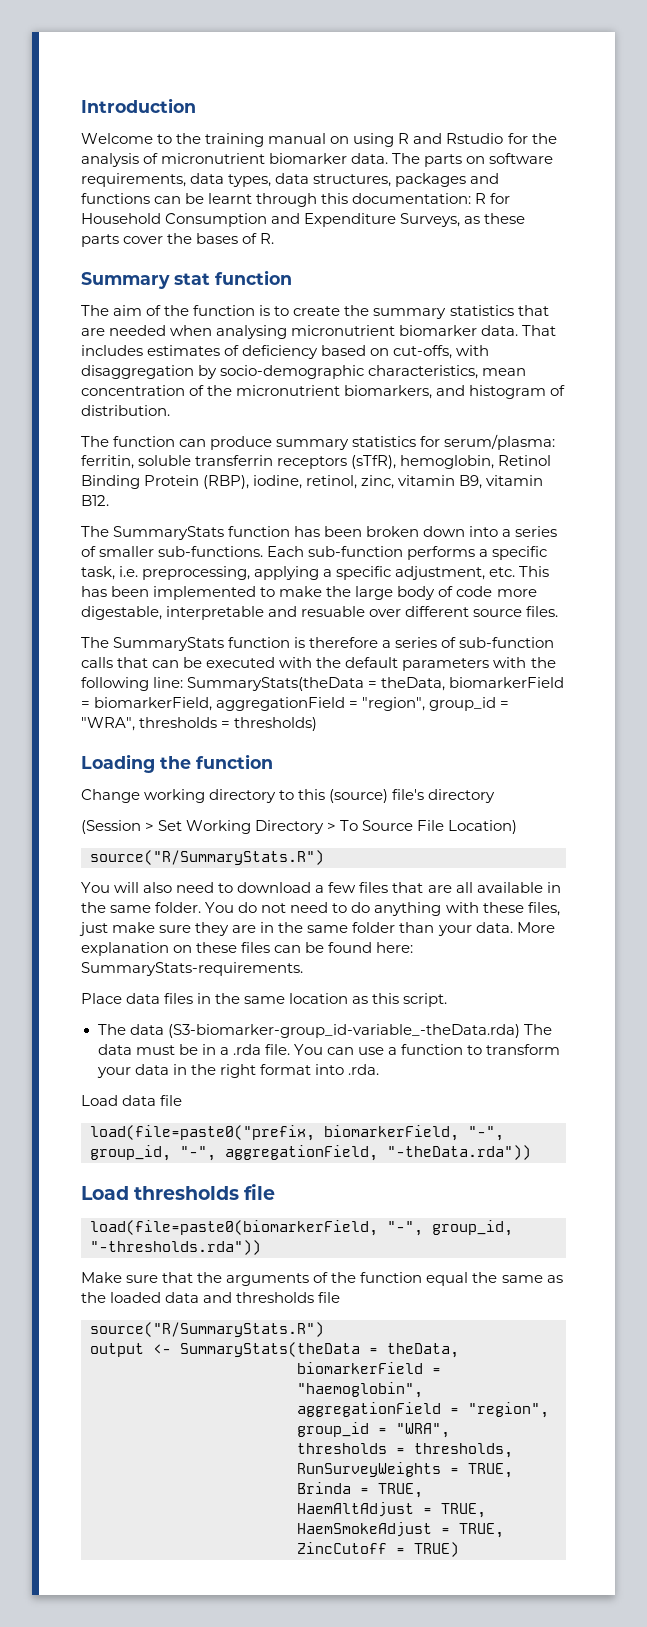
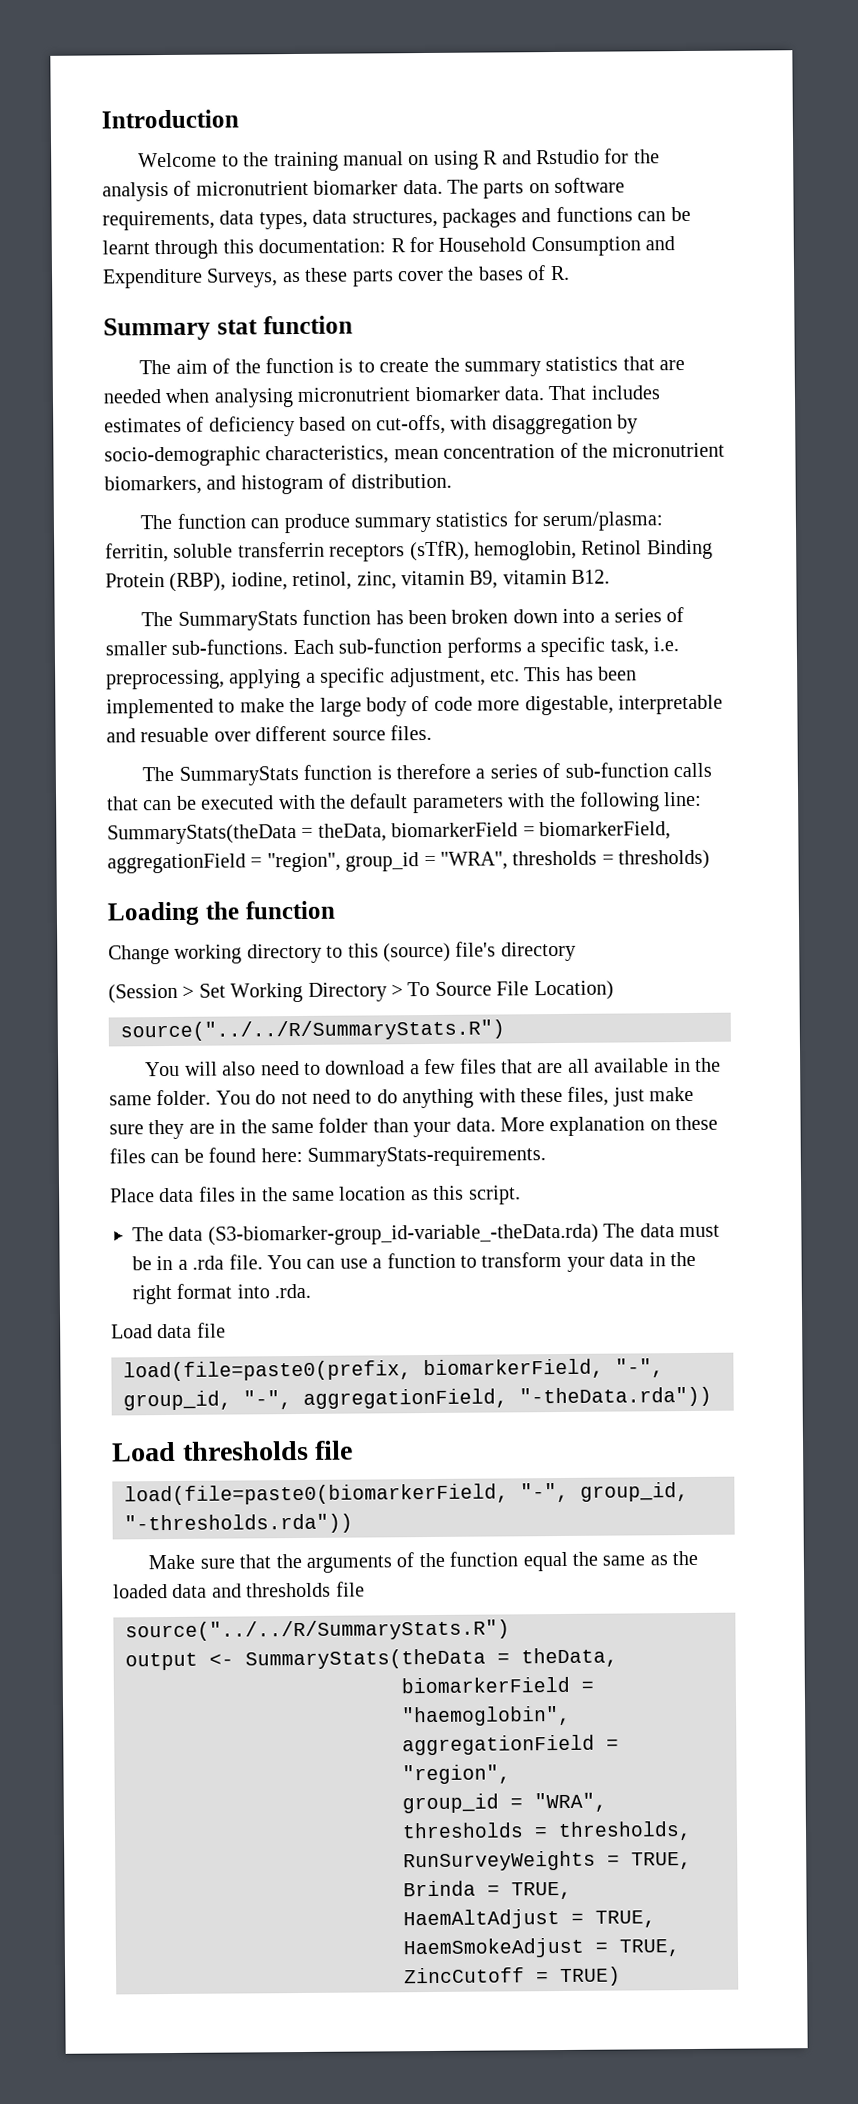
  (Session > Set Working Directory > To Source File Location)
- source("R/SummaryStats.R")
+ source("../../R/SummaryStats.R")
- load(file=paste0("prefix, biomarkerField, "-", group_id, "-", aggregationField, "-theData.rda"))
+ load(file=paste0(prefix, biomarkerField, "-", group_id, "-", aggregationField, "-theData.rda"))
  Make sure that the arguments of the function equal the same as the loaded data and thresholds file
- source("R/SummaryStats.R")
+ source("../../R/SummaryStats.R")

